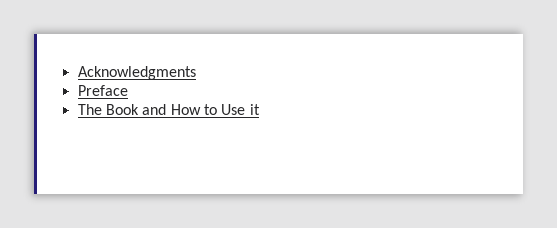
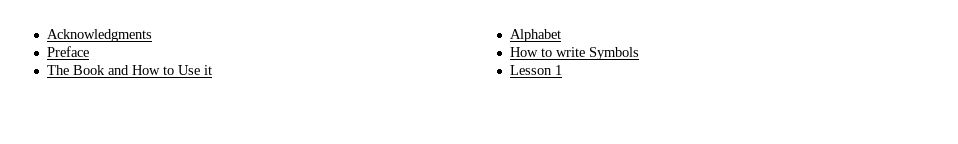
+ Alphabet
+ How to write Symbols
+ Lesson 1

